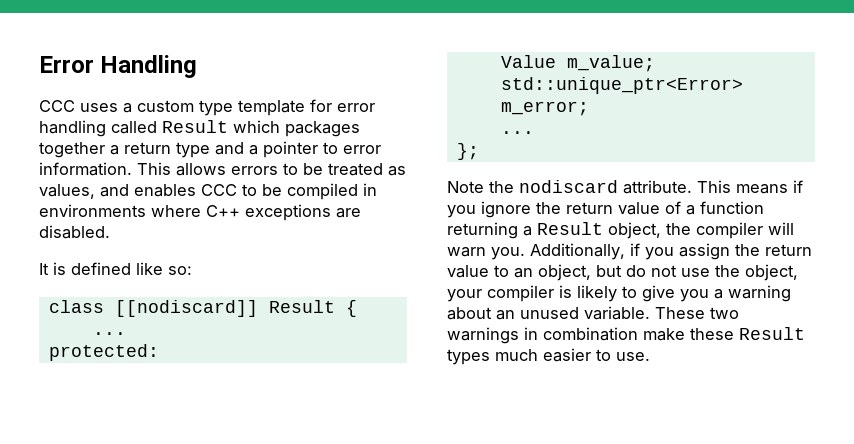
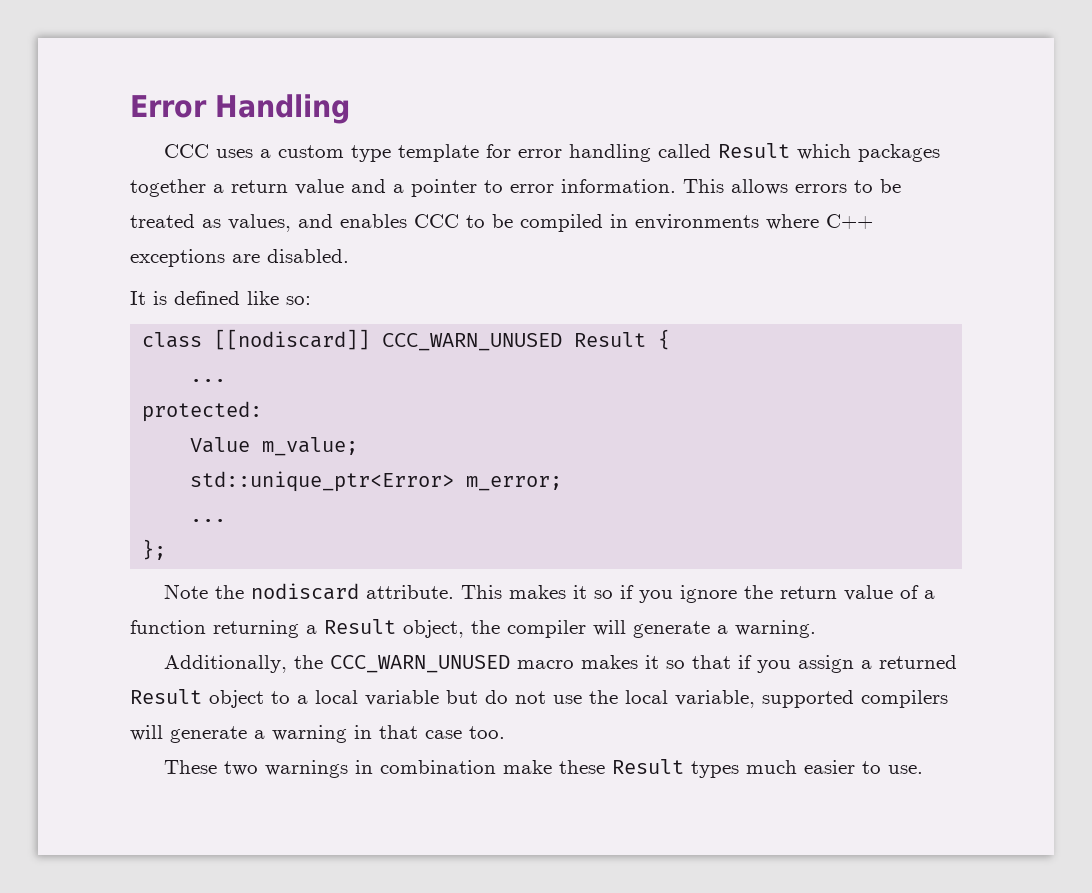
- CCC uses a custom type template for error handling called Result which packages together a return type and a pointer to error information.
+ CCC uses a custom type template for error handling called Result which packages together a return value and a pointer to error information.
- class [[nodiscard]] Result {
+ class [[nodiscard]] CCC_WARN_UNUSED Result {
- This means if you ignore the return value of a function returning a Result object, the compiler will warn you. Additionally, if you assign the return value to an object, but do not use the object, your compiler is likely to give you a warning about an unused variable. These two warnings in combination make these Result types much easier to use.
+ This makes it so if you ignore the return value of a function returning a Result object, the compiler will generate a warning.
+ Additionally, the CCC_WARN_UNUSED macro makes it so that if you assign a returned Result object to a local variable but do not use the local variable, supported compilers will generate a warning in that case too.
+ These two warnings in combination make these Result types much easier to use.

